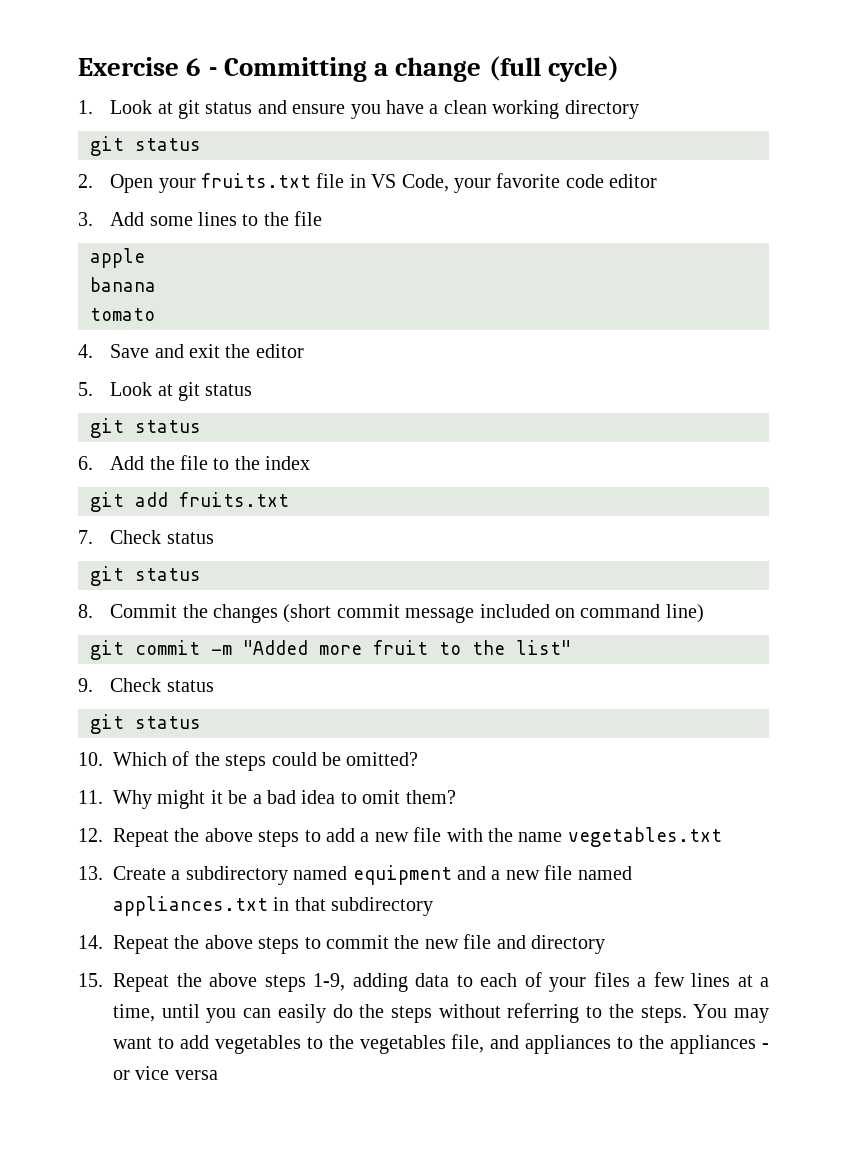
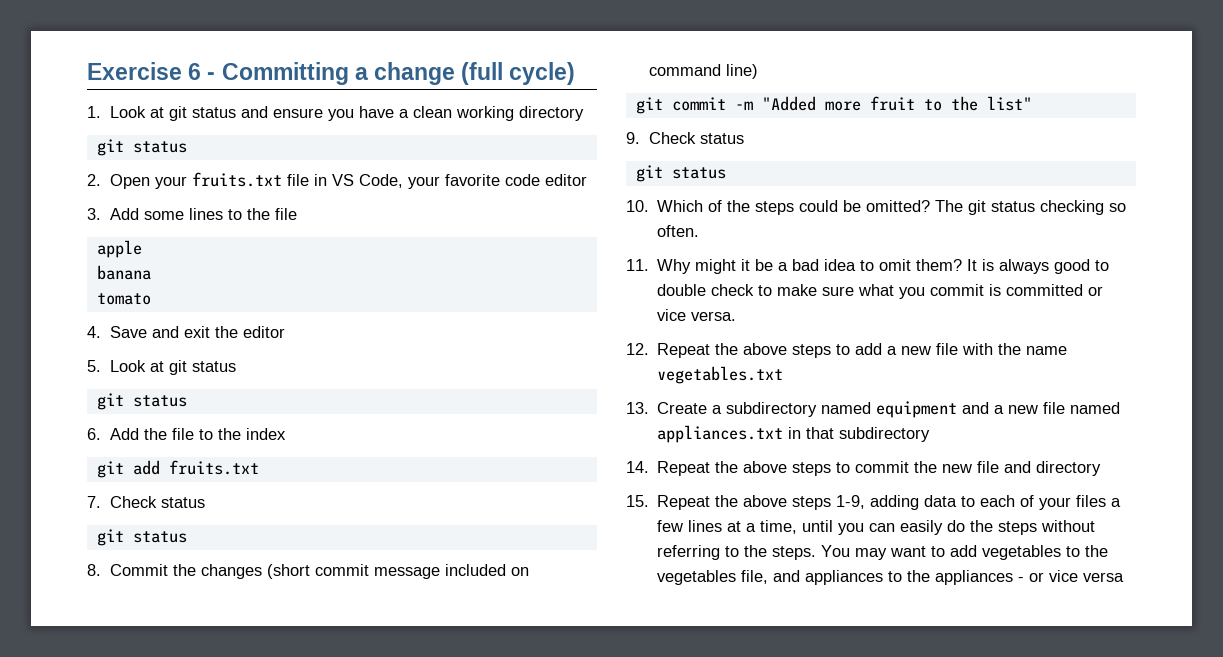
+ The git status checking so often.
+ It is always good to double check to make sure what you commit is committed or vice versa.

